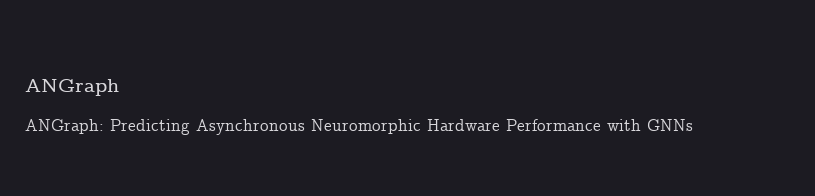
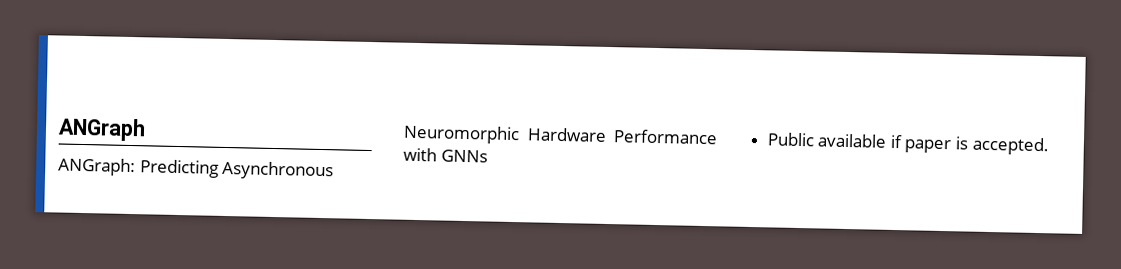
+ Public available if paper is accepted.

